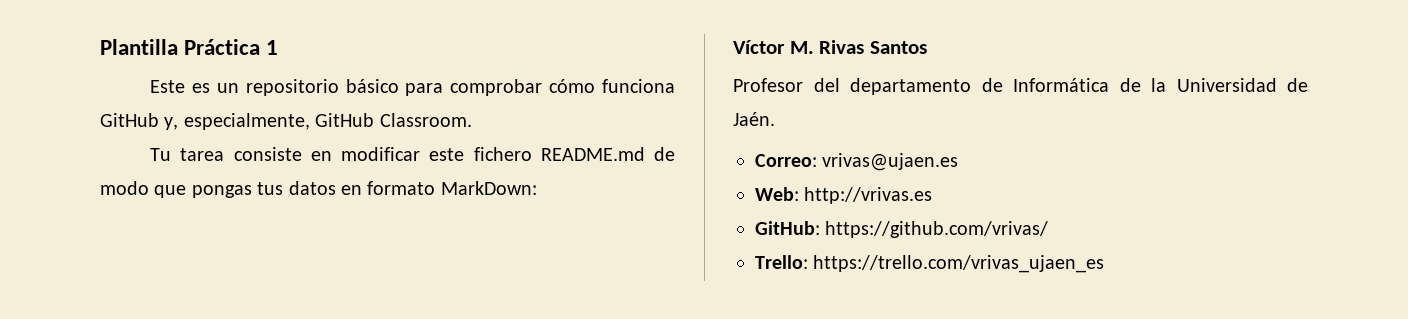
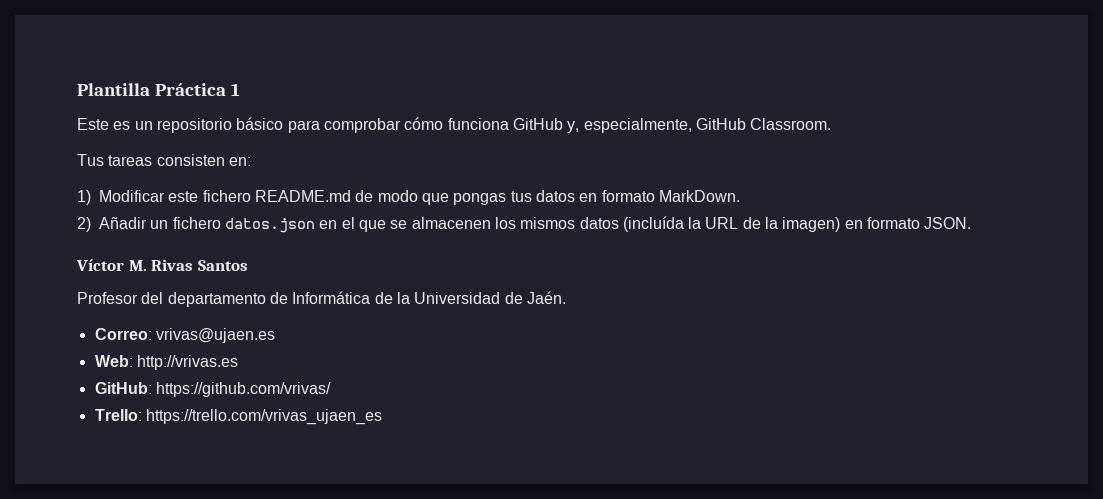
- Tu tarea consiste en modificar este fichero README.md de modo que pongas tus datos en formato MarkDown:
+ Tus tareas consisten en:
+ 1) Modificar este fichero README.md de modo que pongas tus datos en formato MarkDown.
+ 2) Añadir un fichero datos.json en el que se almacenen los mismos datos (incluída la URL de la imagen) en formato JSON.

